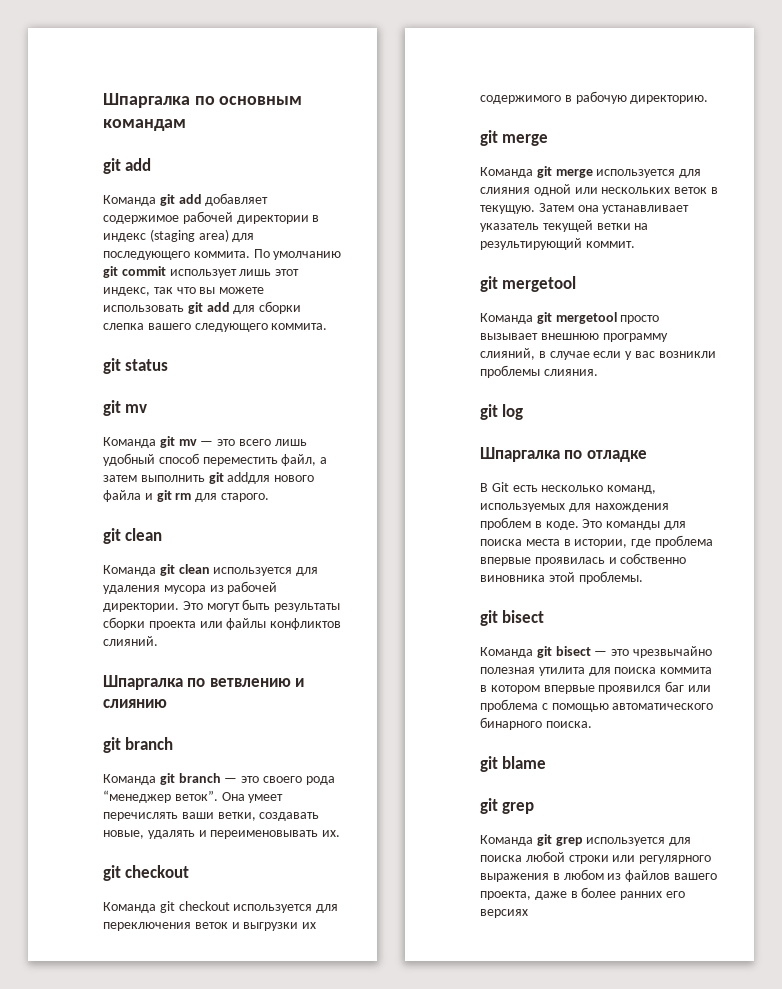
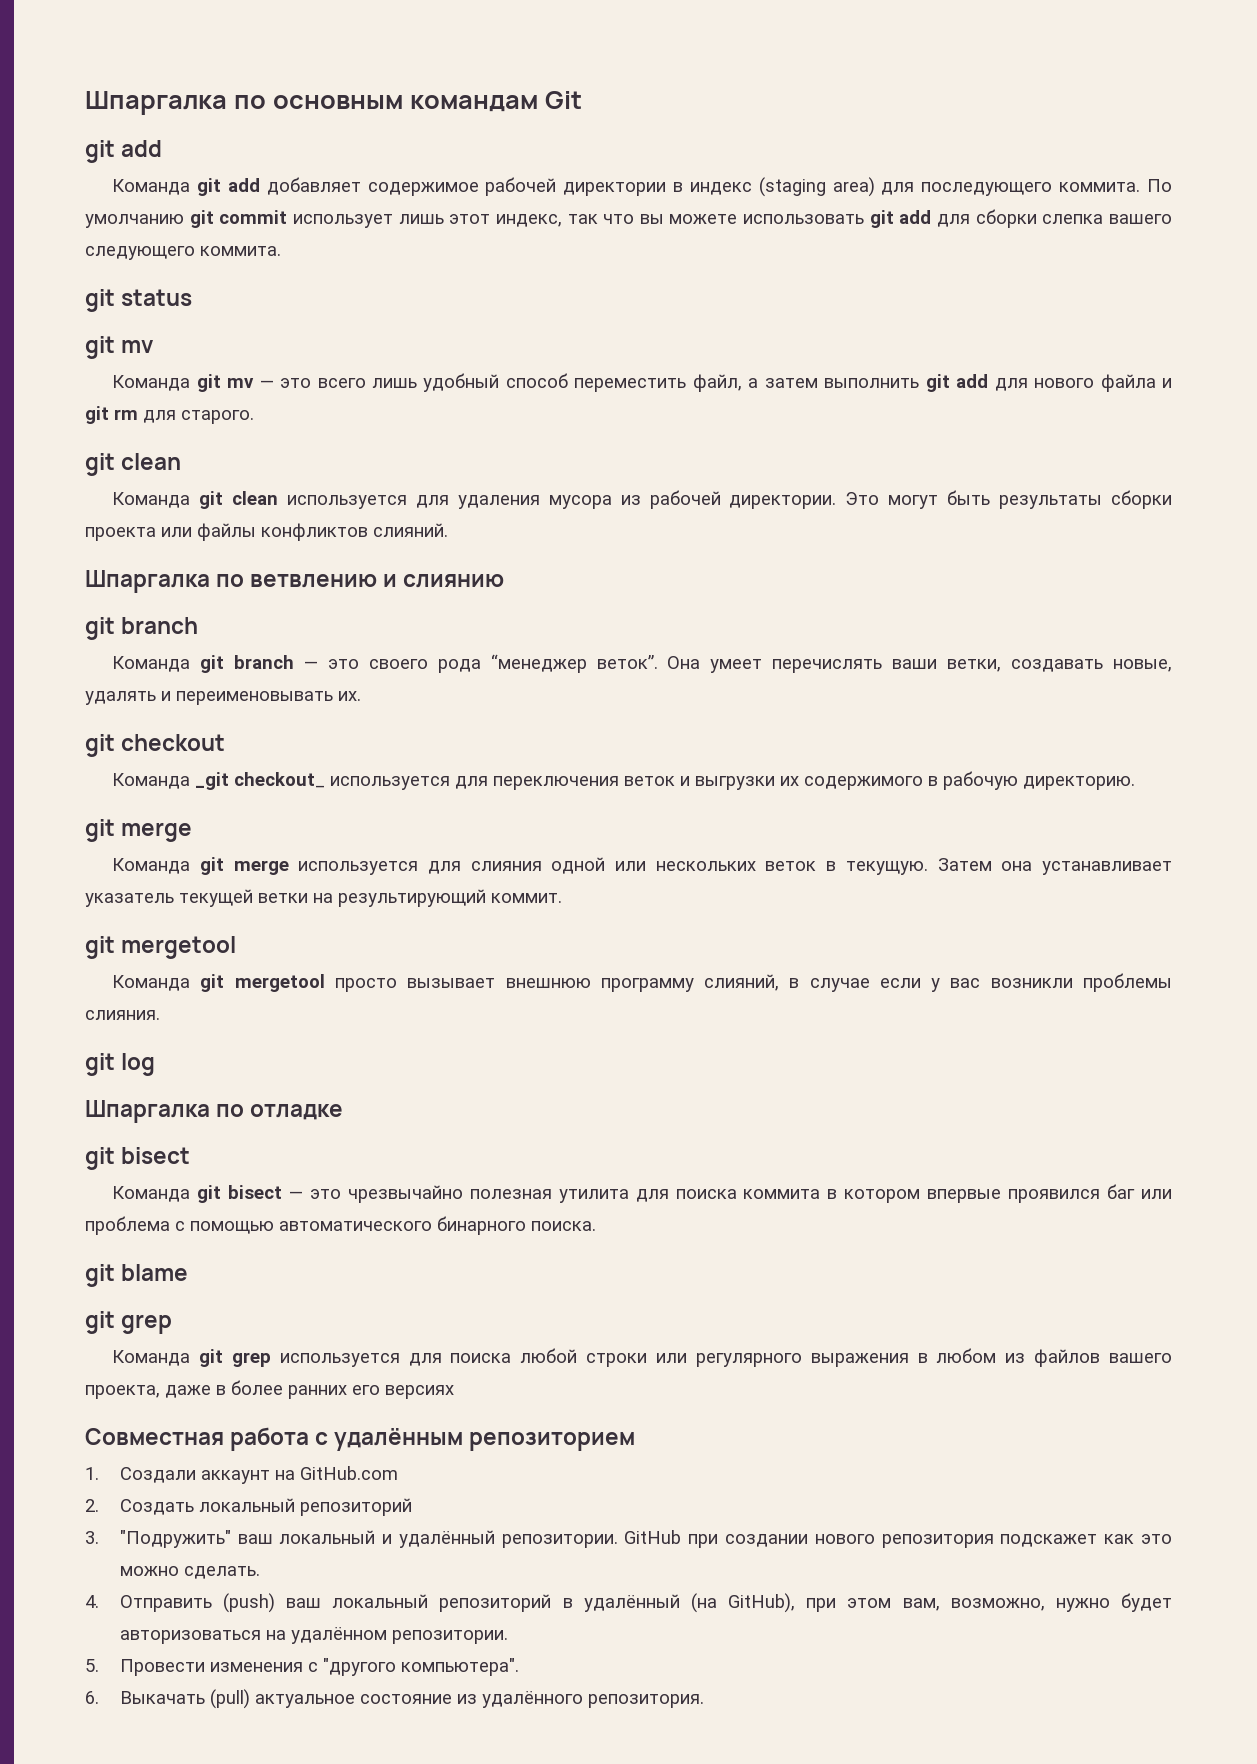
- Шпаргалка по основным командам
+ Шпаргалка по основным командам Git
- Команда git mv — это всего лишь удобный способ переместить файл, а затем выполнить git addдля нового файла и git rm для старого.
+ Команда git mv — это всего лишь удобный способ переместить файл, а затем выполнить git add для нового файла и git rm для старого.
- Команда git checkout используется для переключения веток и выгрузки их содержимого в рабочую директорию.
+ Команда _git checkout_ используется для переключения веток и выгрузки их содержимого в рабочую директорию.
- В Git есть несколько команд, используемых для нахождения проблем в коде. Это команды для поиска места в истории, где проблема впервые проявилась и собственно виновника этой проблемы.
+ Совместная работа с удалённым репозиторием
+ 1. Создали аккаунт на GitHub.com
+ 2. Создать локальный репозиторий
+ 3. "Подружить" ваш локальный и удалённый репозитории. GitHub при создании нового репозитория подскажет как это можно сделать.
+ 4. Отправить (push) ваш локальный репозиторий в удалённый (на GitHub), при этом вам, возможно, нужно будет авторизоваться на удалённом репозитории.
+ 5. Провести изменения с "другого компьютера".
+ 6. Выкачать (pull) актуальное состояние из удалённого репозитория.

